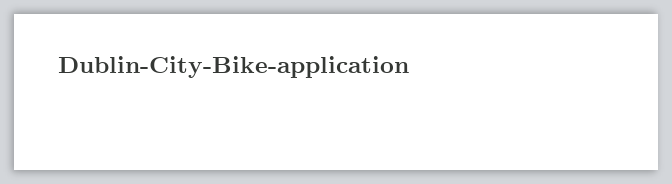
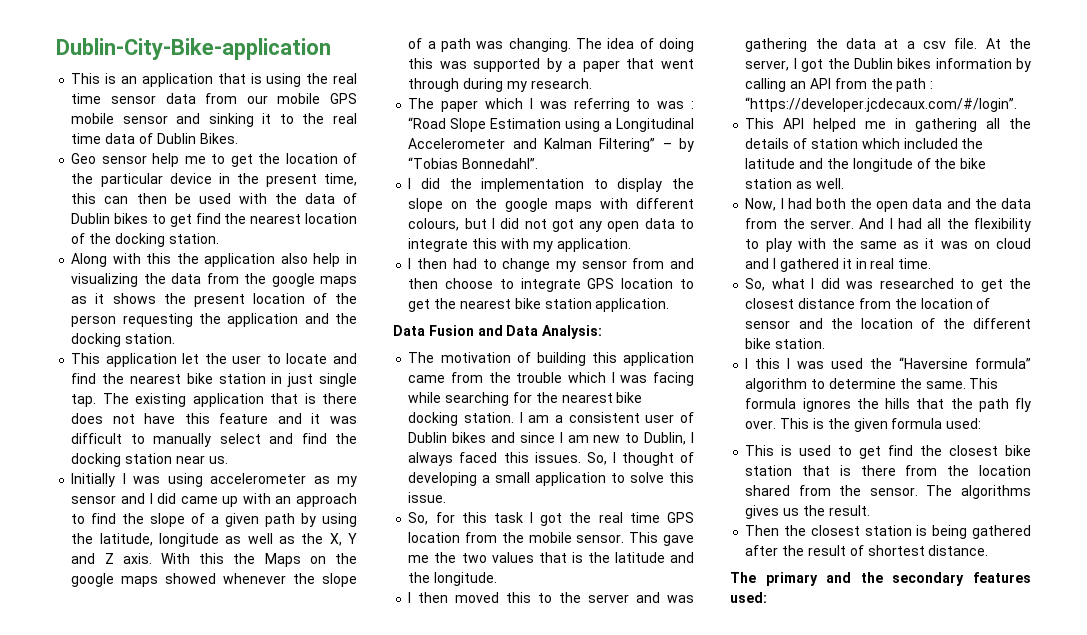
+ This is an application that is using the real time sensor data from our mobile GPS mobile sensor and sinking it to the real time data of Dublin Bikes.
+ Geo sensor help me to get the location of the particular device in the present time, this can then be used with the data of Dublin bikes to get find the nearest location of the docking station.
+ Along with this the application also help in visualizing the data from the google maps as it shows the present location of the person requesting the application and the docking station.
+ This application let the user to locate and find the nearest bike station in just single tap. The existing application that is there does not have this feature and it was difficult to manually select and find the docking station near us.
+ Initially I was using accelerometer as my sensor and I did came up with an approach to find the slope of a given path by using the latitude, longitude as well as the X, Y and Z axis. With this the Maps on the google maps showed whenever the slope of a path was changing. The idea of doing this was supported by a paper that went through during my research.
+ The paper which I was referring to was : “Road Slope Estimation using a Longitudinal Accelerometer and Kalman Filtering” – by “Tobias Bonnedahl”.
+ I did the implementation to display the slope on the google maps with different colours, but I did not got any open data to integrate this with my application.
+ I then had to change my sensor from and then choose to integrate GPS location to get the nearest bike station application.
+ Data Fusion and Data Analysis:
+ The motivation of building this application came from the trouble which I was facing while searching for the nearest bike docking station. I am a consistent user of Dublin bikes and since I am new to Dublin, I always faced this issues. So, I thought of developing a small application to solve this issue.
+ So, for this task I got the real time GPS location from the mobile sensor. This gave me the two values that is the latitude and the longitude.
+ I then moved this to the server and was gathering the data at a csv file. At the server, I got the Dublin bikes information by calling an API from the path : “https://developer.jcdecaux.com/#/login”.
+ This API helped me in gathering all the details of station which included the latitude and the longitude of the bike station as well.
+ Now, I had both the open data and the data from the server. And I had all the flexibility to play with the same as it was on cloud and I gathered it in real time.
+ So, what I did was researched to get the closest distance from the location of sensor and the location of the different bike station.
+ I this I was used the “Haversine formula” algorithm to determine the same. This formula ignores the hills that the path fly over. This is the given formula used:
+ This is used to get find the closest bike station that is there from the location shared from the sensor. The algorithms gives us the result.
+ Then the closest station is being gathered after the result of shortest distance.
+ The primary and the secondary features used:

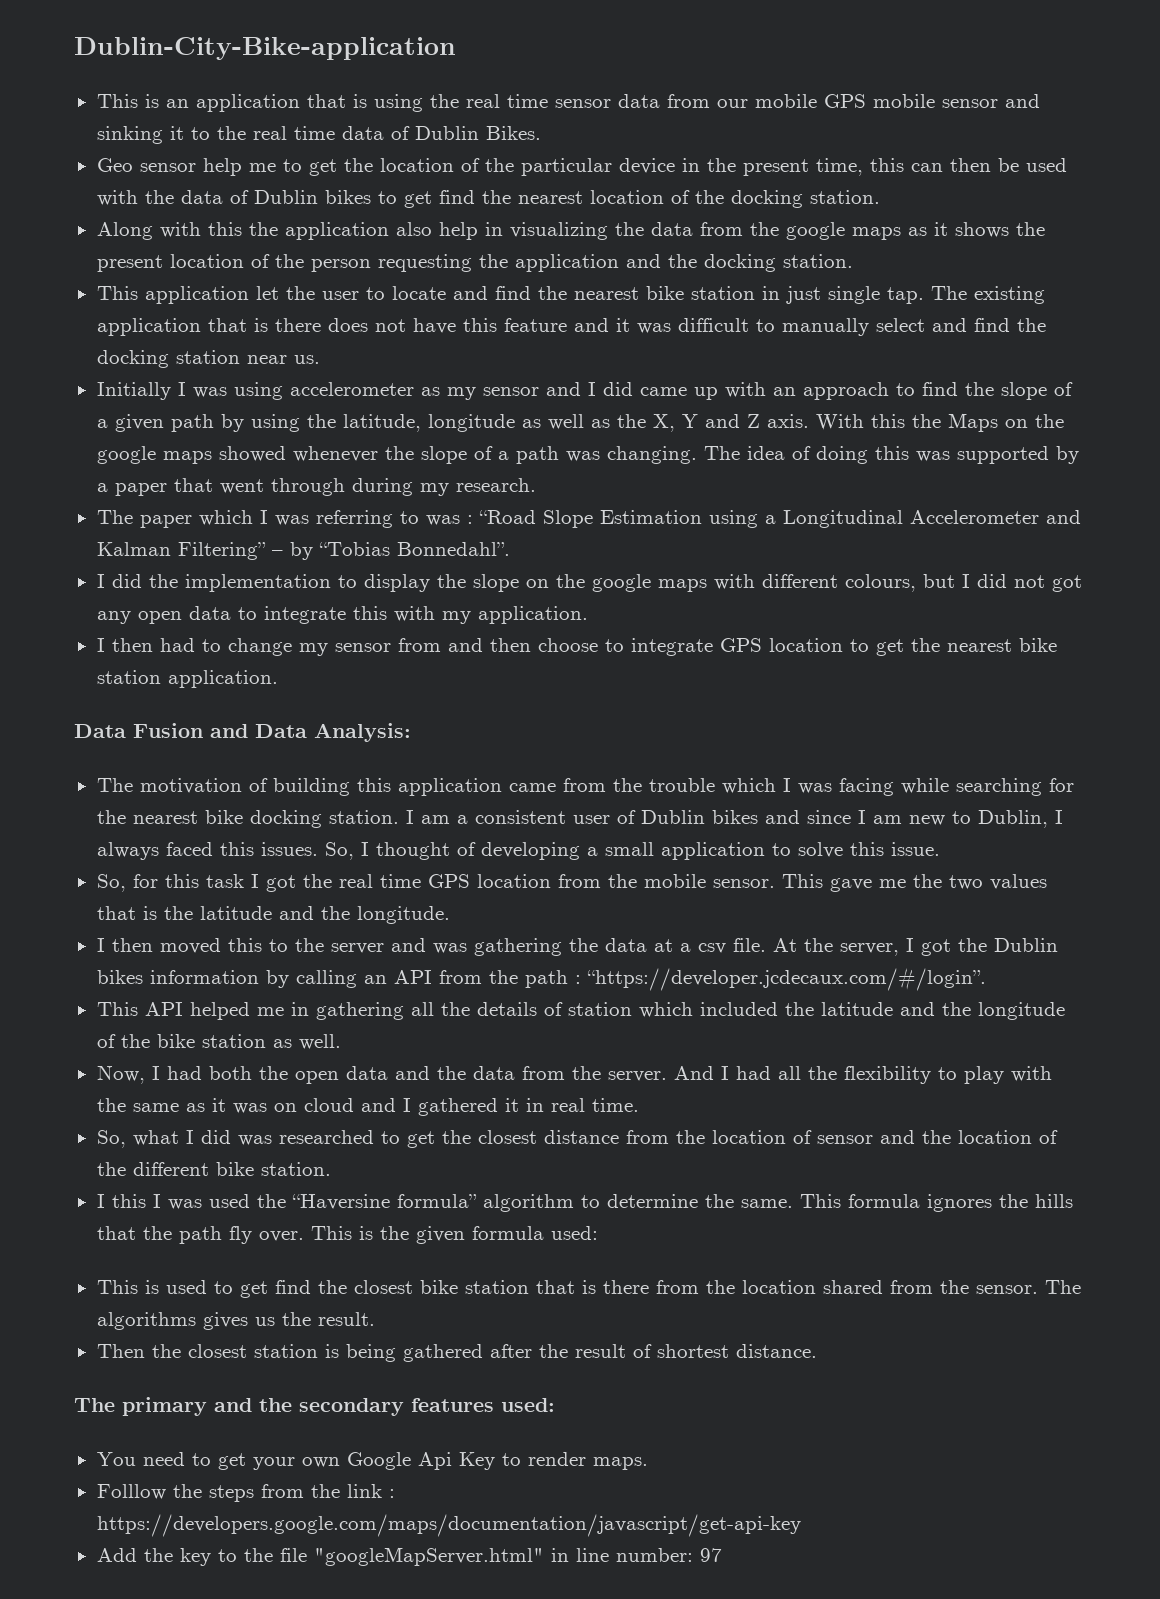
+ You need to get your own Google Api Key to render maps.
+ Folllow the steps from the link : https://developers.google.com/maps/documentation/javascript/get-api-key
+ Add the key to the file "googleMapServer.html" in line number: 97

